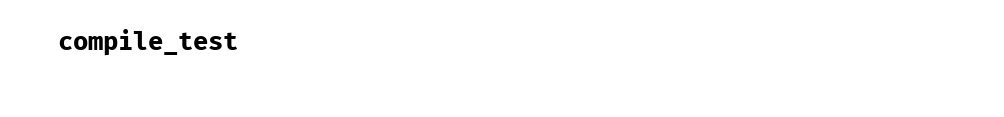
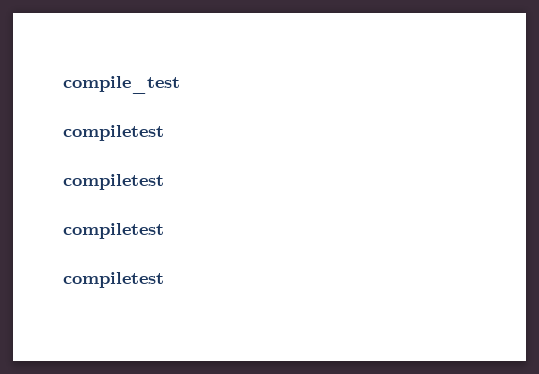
  compile_test
+ compiletest
+ compiletest
+ compiletest
+ compiletest

